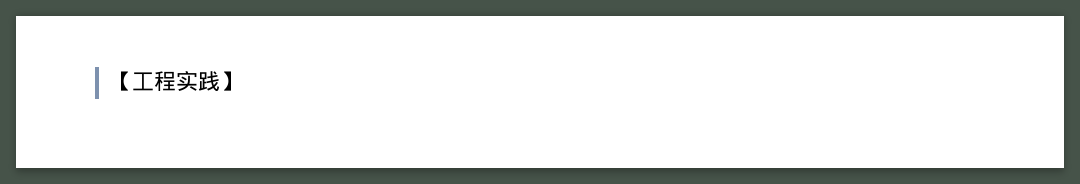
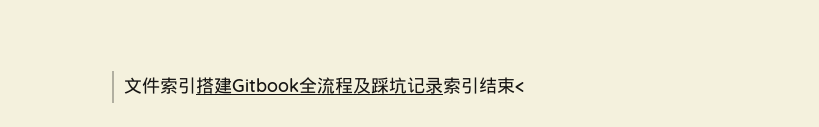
- 【工程实践】
+ 文件索引搭建Gitbook全流程及踩坑记录索引结束<

